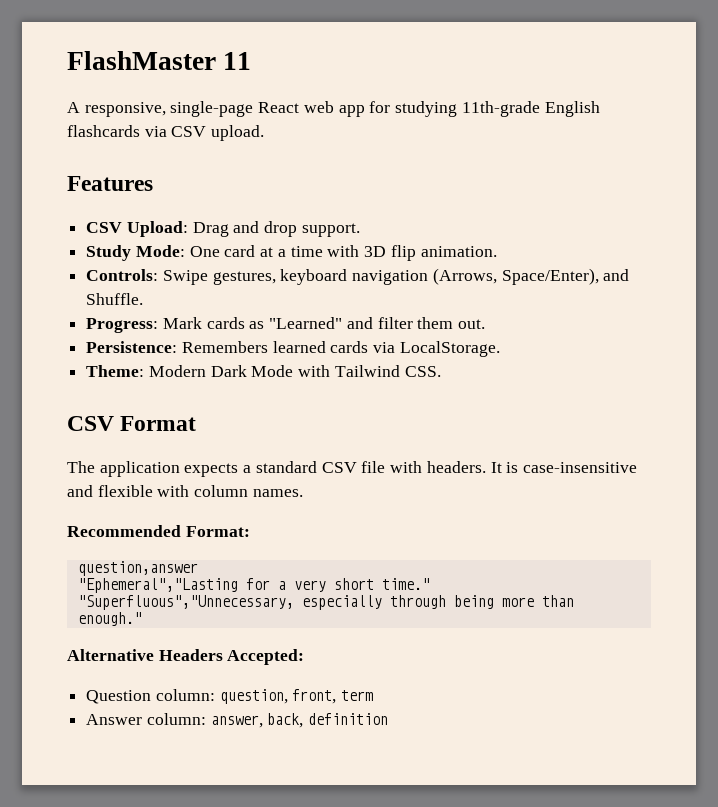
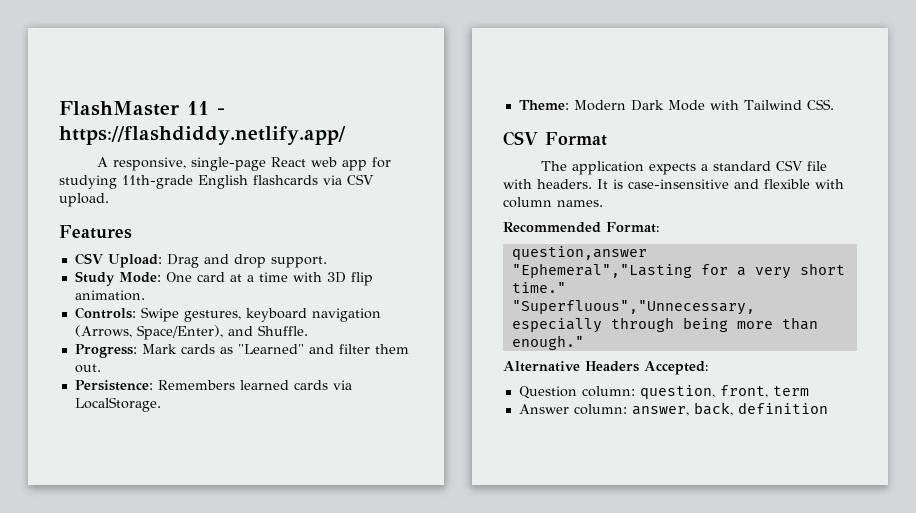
- FlashMaster 11
+ FlashMaster 11 - https://flashdiddy.netlify.app/

